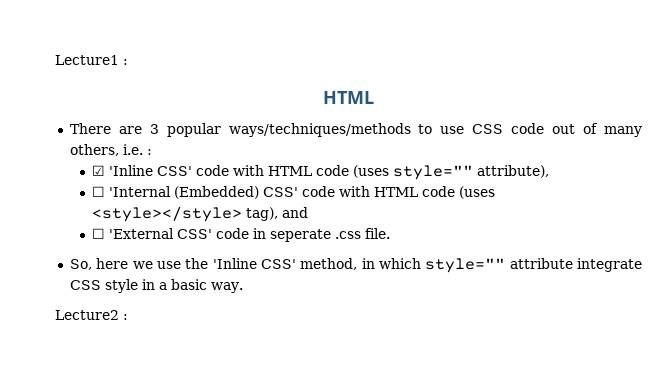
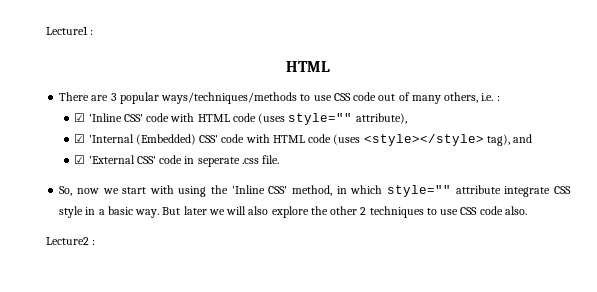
- ☐ 'Internal (Embedded) CSS' code with HTML code (uses <style></style> tag), and
+ ☑ 'Internal (Embedded) CSS' code with HTML code (uses <style></style> tag), and
- ☐ 'External CSS' code in seperate .css file.
+ ☑ 'External CSS' code in seperate .css file.
- So, here we use the 'Inline CSS' method, in which style="" attribute integrate CSS style in a basic way.
+ So, now we start with using the 'Inline CSS' method, in which style="" attribute integrate CSS style in a basic way. But later we will also explore the other 2 techniques to use CSS code also.

